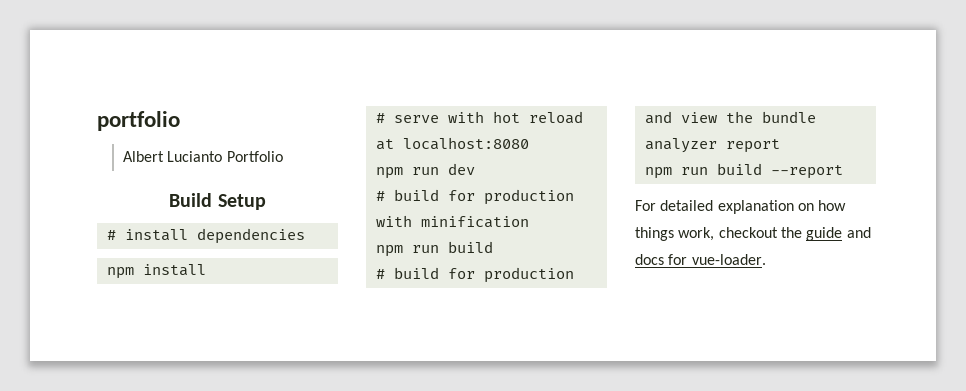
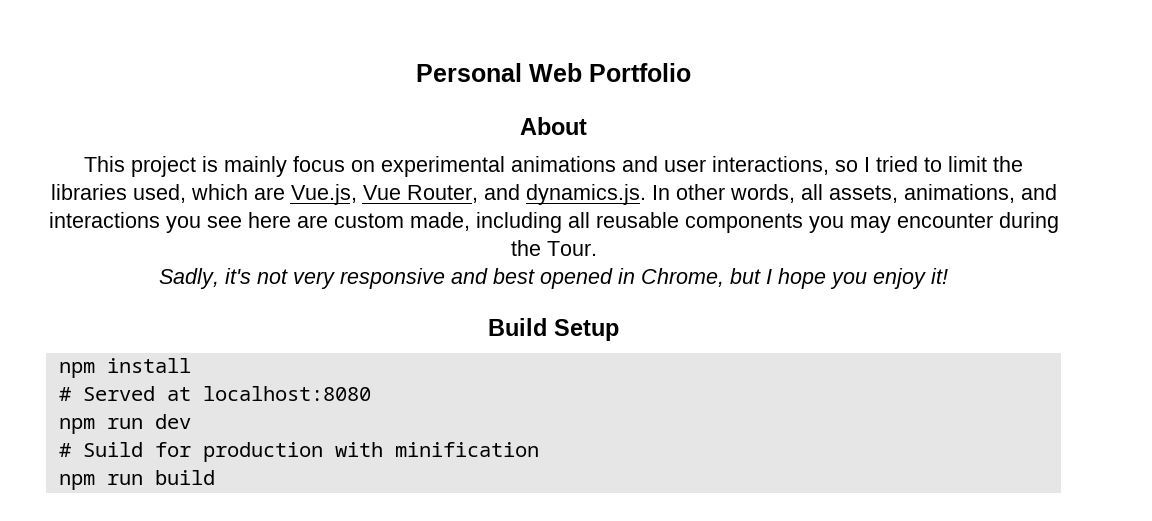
- portfolio
- Albert Lucianto Portfolio
+ Personal Web Portfolio
+ About
+ This project is mainly focus on experimental animations and user interactions, so I tried to limit the libraries used, which are Vue.js, Vue Router, and dynamics.js. In other words, all assets, animations, and interactions you see here are custom made, including all reusable components you may encounter during the Tour.
+ Sadly, it's not very responsive and best opened in Chrome, but I hope you enjoy it!
- # install dependencies
- # serve with hot reload at localhost:8080
+ # Served at localhost:8080
- # build for production with minification
+ # Suild for production with minification
- # build for production and view the bundle analyzer report
- npm run build --report
- For detailed explanation on how things work, checkout the guide and docs for vue-loader.

